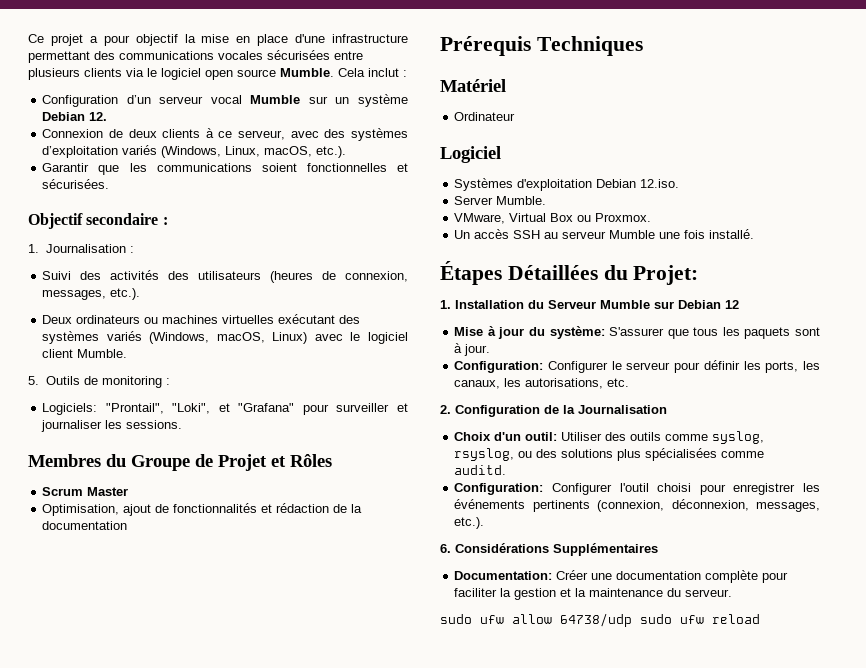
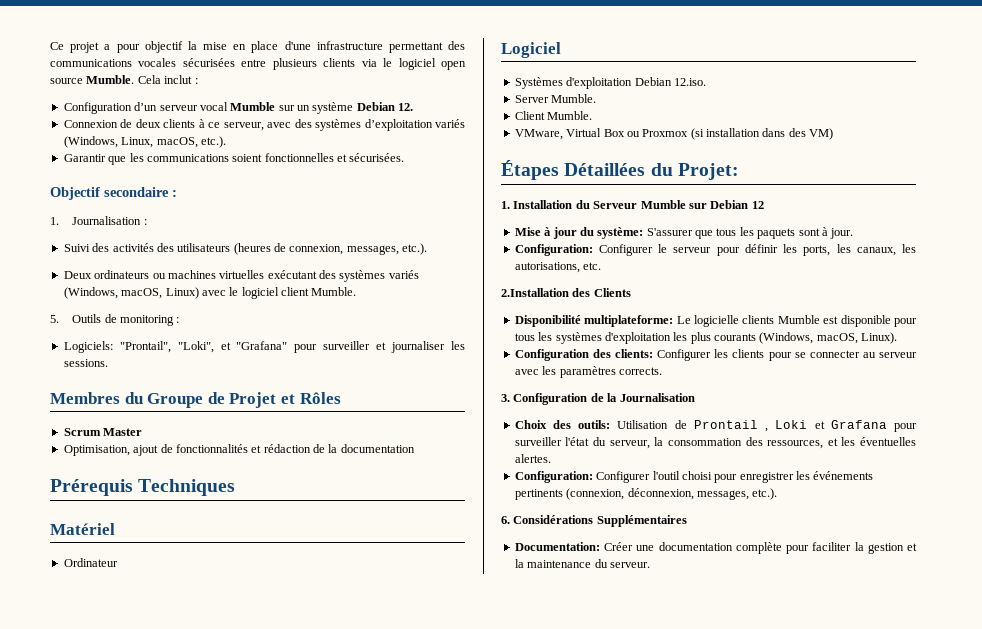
+ Client Mumble.
- VMware, Virtual Box ou Proxmox.
- Un accès SSH au serveur Mumble une fois installé.
+ VMware, Virtual Box ou Proxmox (si installation dans des VM)
- 2. Configuration de la Journalisation
+ 2.Installation des Clients
+ Disponibilité multiplateforme: Le logicielle clients Mumble est disponible pour tous les systèmes d'exploitation les plus courants (Windows, macOS, Linux).
+ Configuration des clients: Configurer les clients pour se connecter au serveur avec les paramètres corrects.
+ 3. Configuration de la Journalisation
- Choix d'un outil: Utiliser des outils comme syslog, rsyslog, ou des solutions plus spécialisées comme auditd.
+ Choix des outils: Utilisation de Prontail , Loki et Grafana pour surveiller l'état du serveur, la consommation des ressources, et les éventuelles alertes.
- sudo ufw allow 64738/udp sudo ufw reload

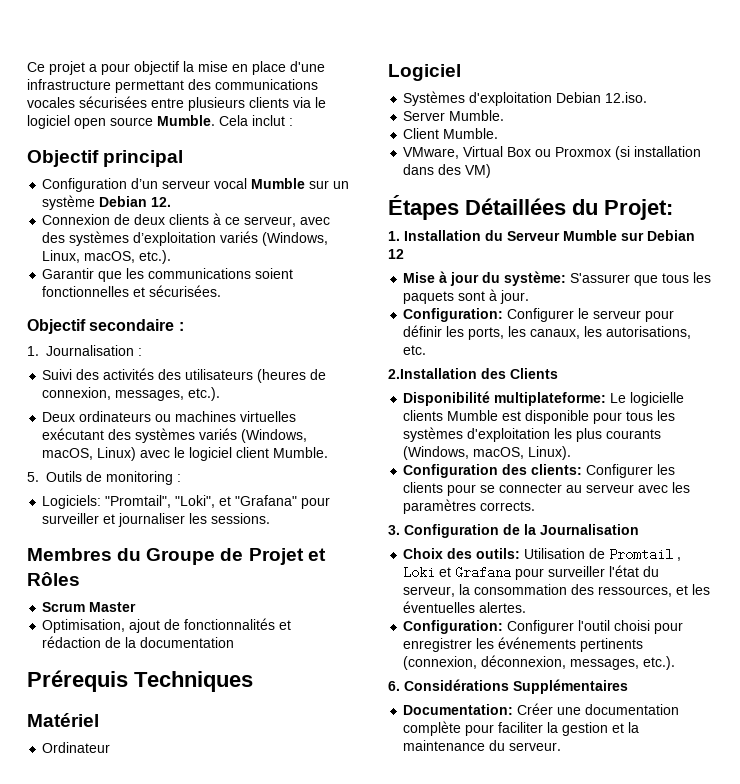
+ Objectif principal
- Logiciels: "Prontail", "Loki", et "Grafana" pour surveiller et journaliser les sessions.
+ Logiciels: "Promtail", "Loki", et "Grafana" pour surveiller et journaliser les sessions.
- Choix des outils: Utilisation de Prontail , Loki et Grafana pour surveiller l'état du serveur, la consommation des ressources, et les éventuelles alertes.
+ Choix des outils: Utilisation de Promtail , Loki et Grafana pour surveiller l'état du serveur, la consommation des ressources, et les éventuelles alertes.

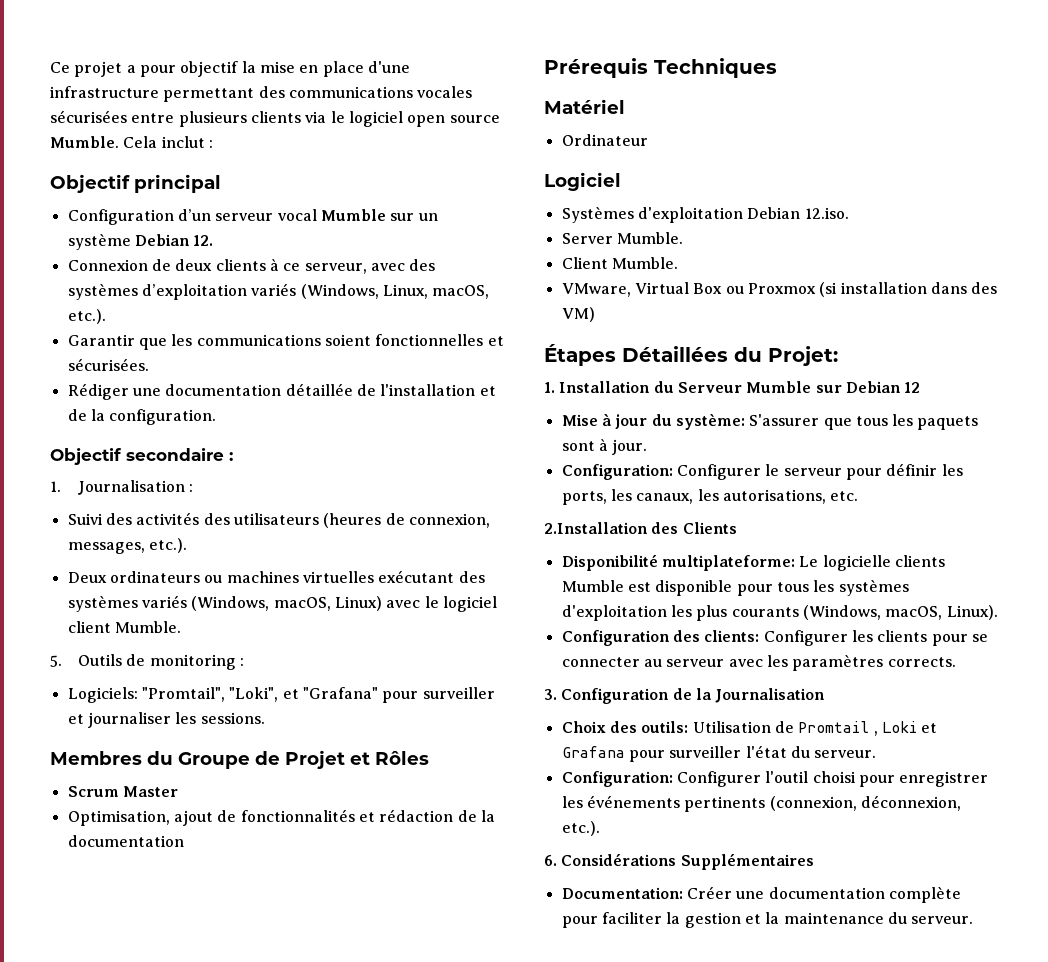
+ Rédiger une documentation détaillée de l'installation et de la configuration.
- Choix des outils: Utilisation de Promtail , Loki et Grafana pour surveiller l'état du serveur, la consommation des ressources, et les éventuelles alertes.
+ Choix des outils: Utilisation de Promtail , Loki et Grafana pour surveiller l'état du serveur.
- Configuration: Configurer l'outil choisi pour enregistrer les événements pertinents (connexion, déconnexion, messages, etc.).
+ Configuration: Configurer l'outil choisi pour enregistrer les événements pertinents (connexion, déconnexion, etc.).

